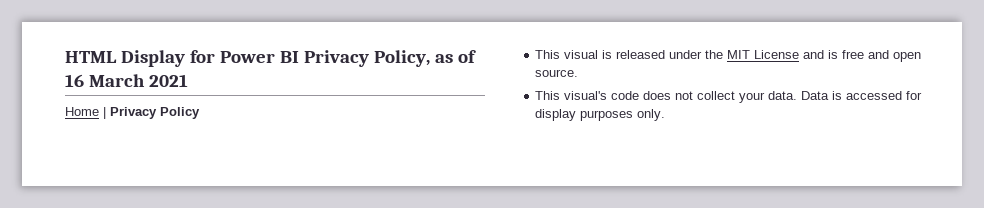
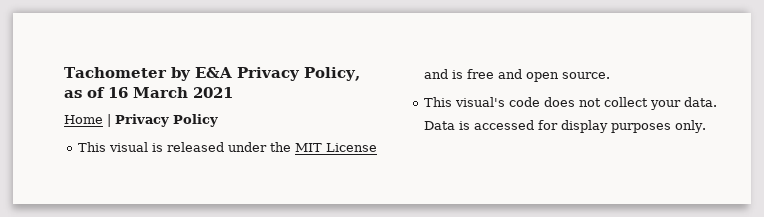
- HTML Display for Power BI Privacy Policy, as of 16 March 2021
+ Tachometer by E&A Privacy Policy, as of 16 March 2021

